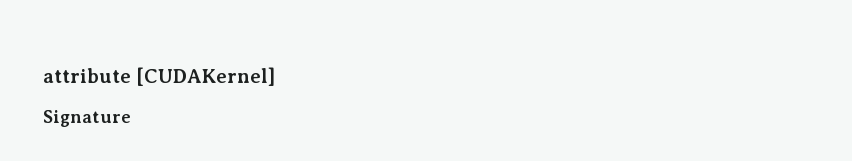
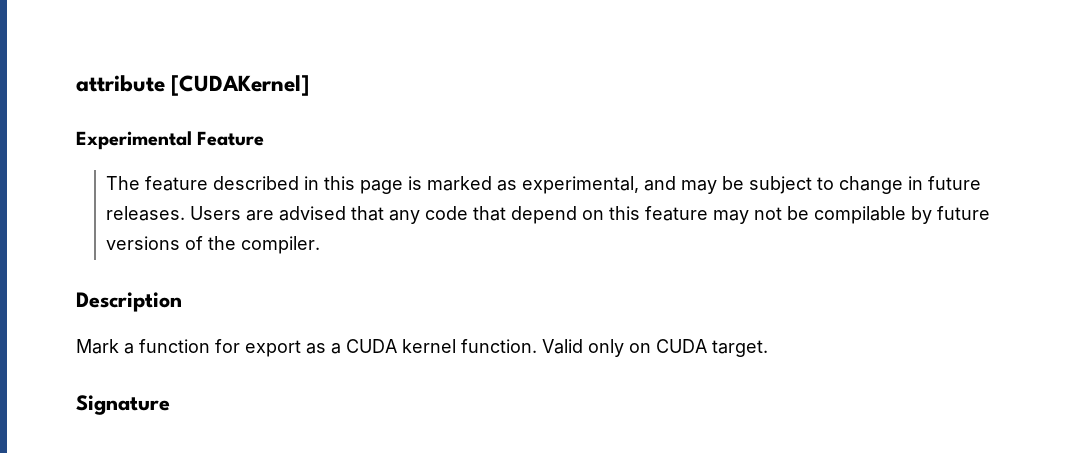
+ Experimental Feature
+ The feature described in this page is marked as experimental, and may be subject to change in future releases. Users are advised that any code that depend on this feature may not be compilable by future versions of the compiler.
+ Description
+ Mark a function for export as a CUDA kernel function. Valid only on CUDA target.

